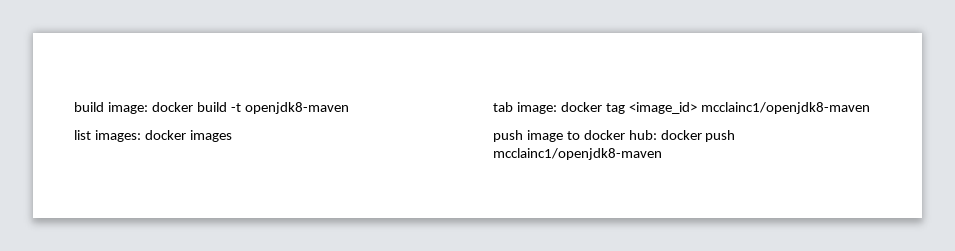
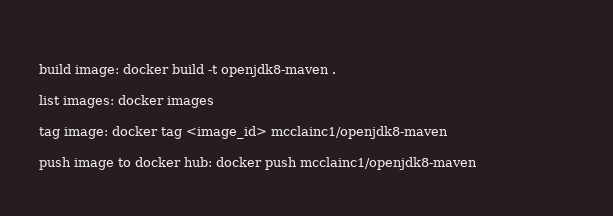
- build image: docker build -t openjdk8-maven
+ build image: docker build -t openjdk8-maven .
- tab image: docker tag <image_id> mcclainc1/openjdk8-maven
+ tag image: docker tag <image_id> mcclainc1/openjdk8-maven

